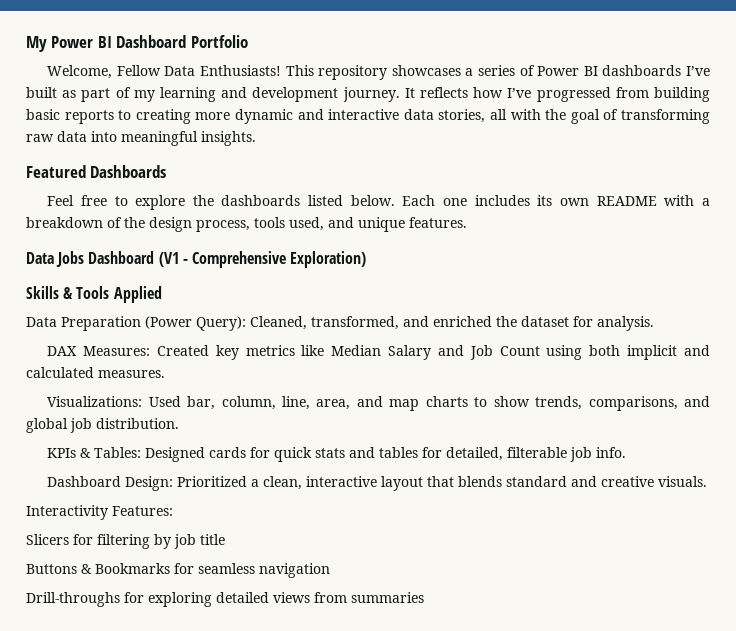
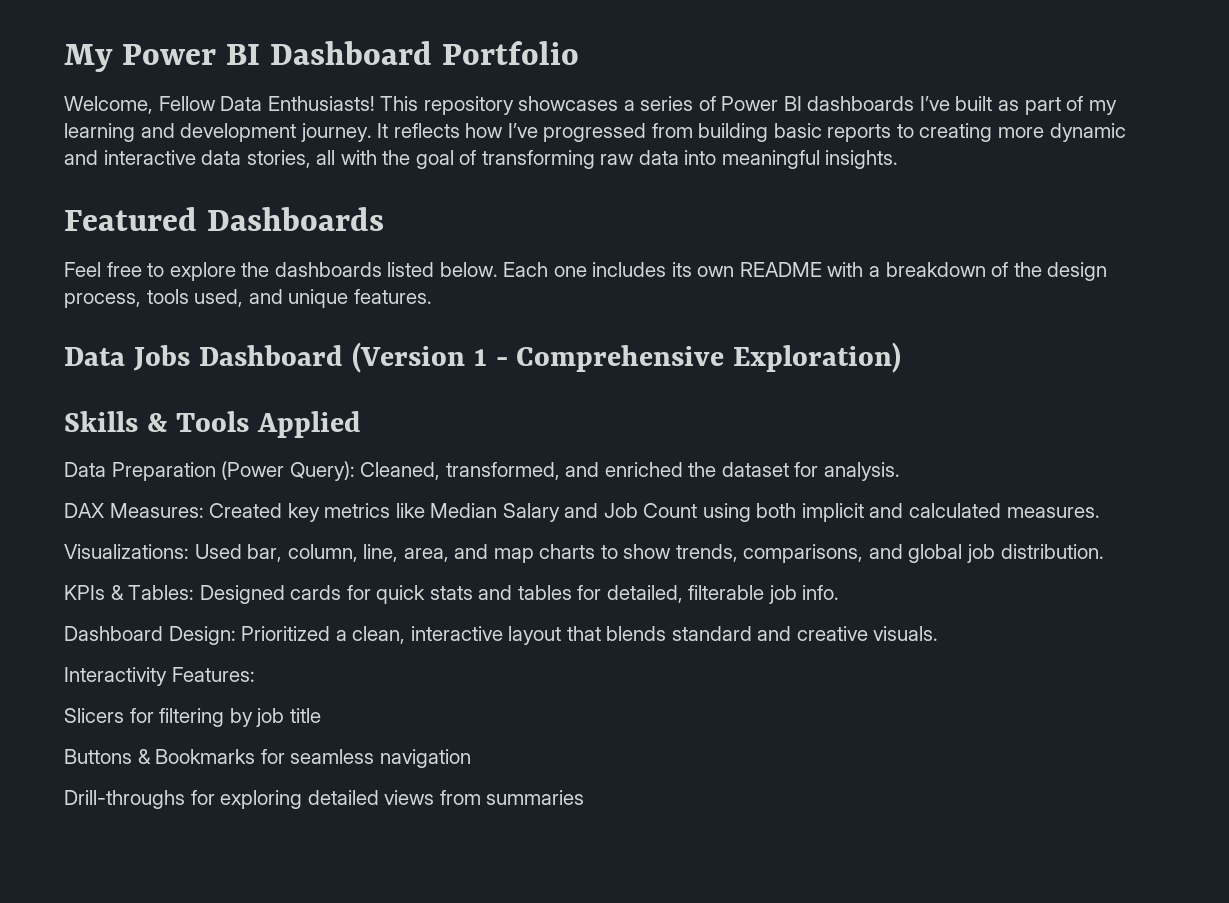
- Data Jobs Dashboard (V1 - Comprehensive Exploration)
+ Data Jobs Dashboard (Version 1 - Comprehensive Exploration)

